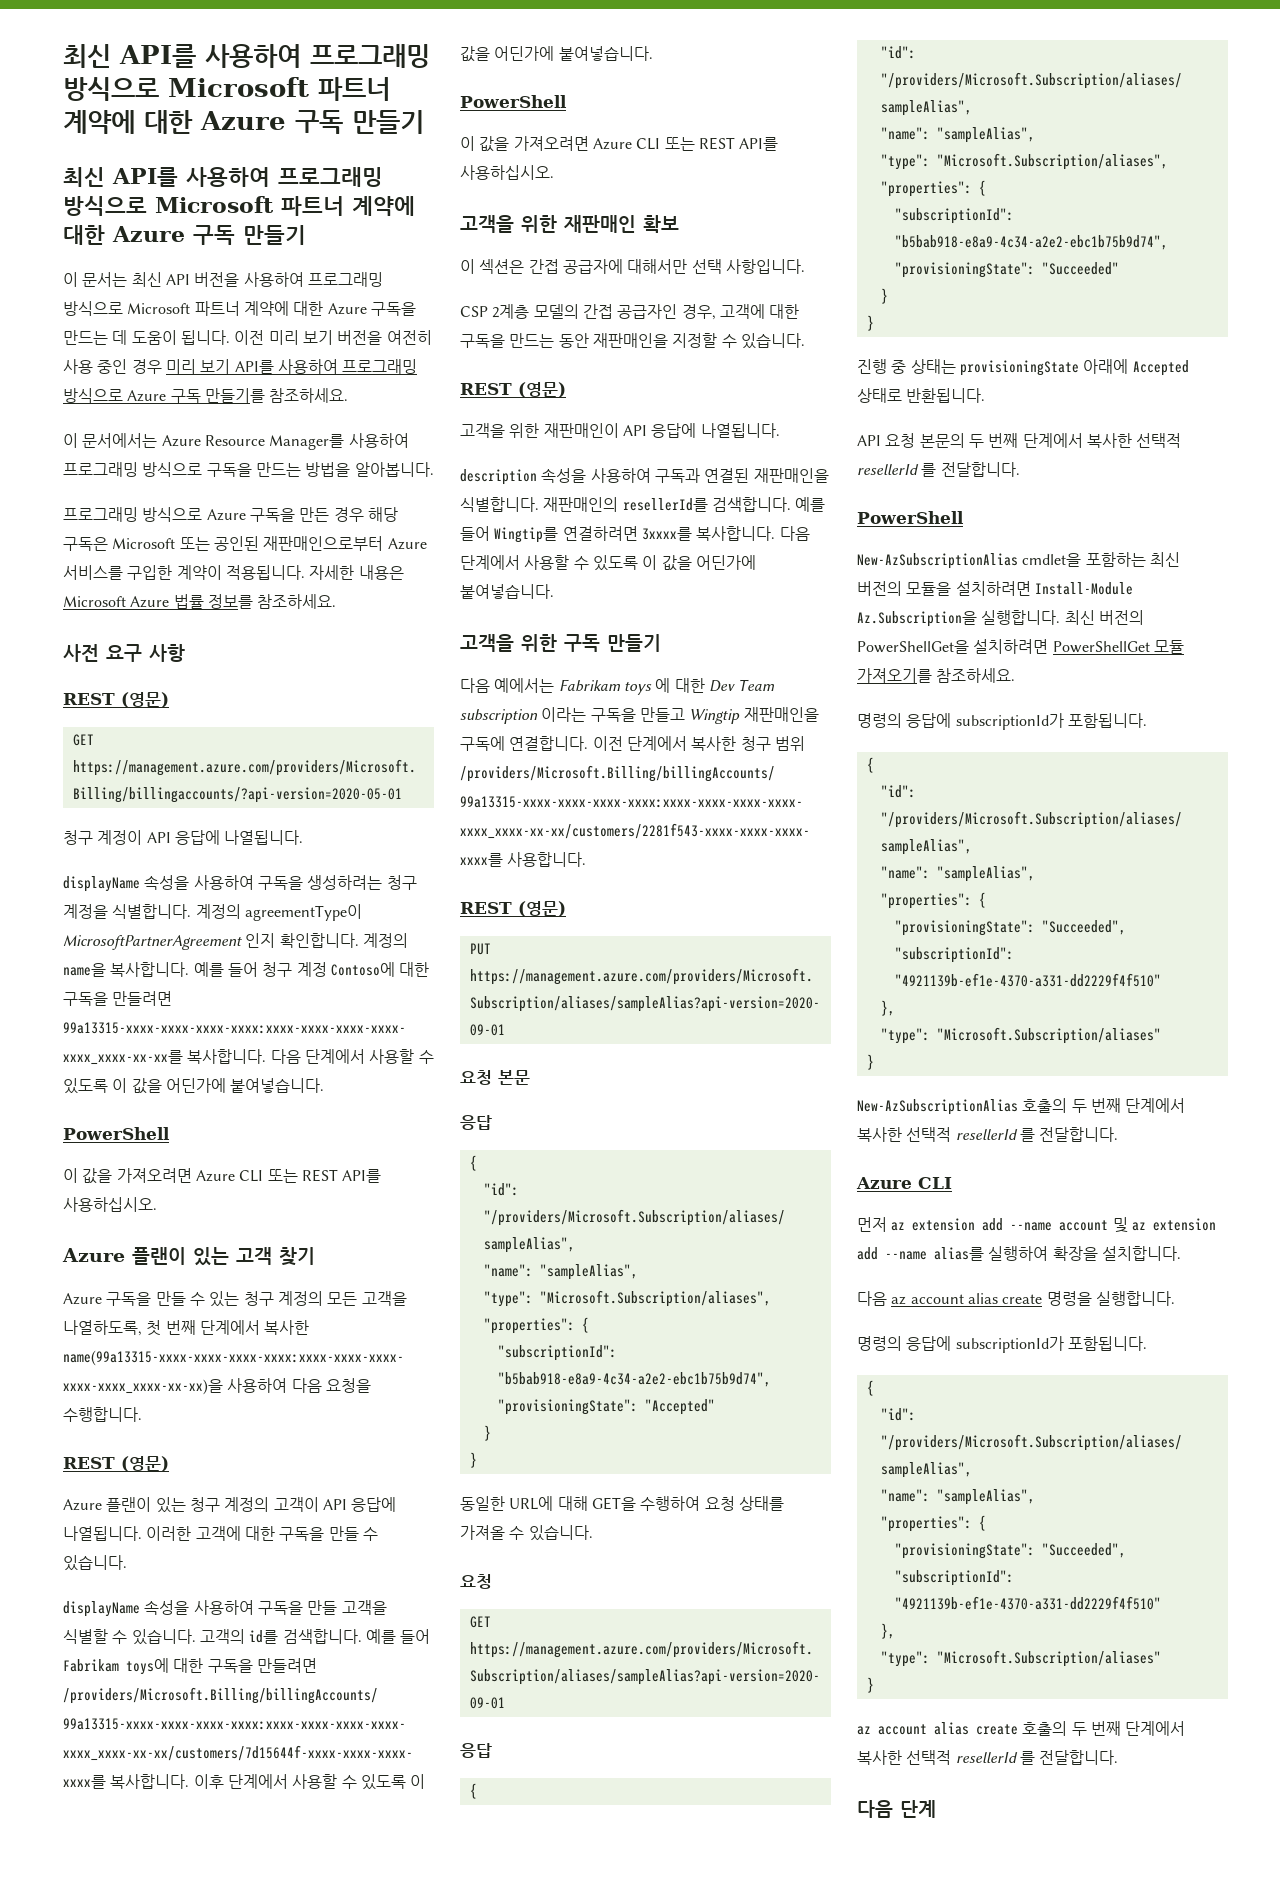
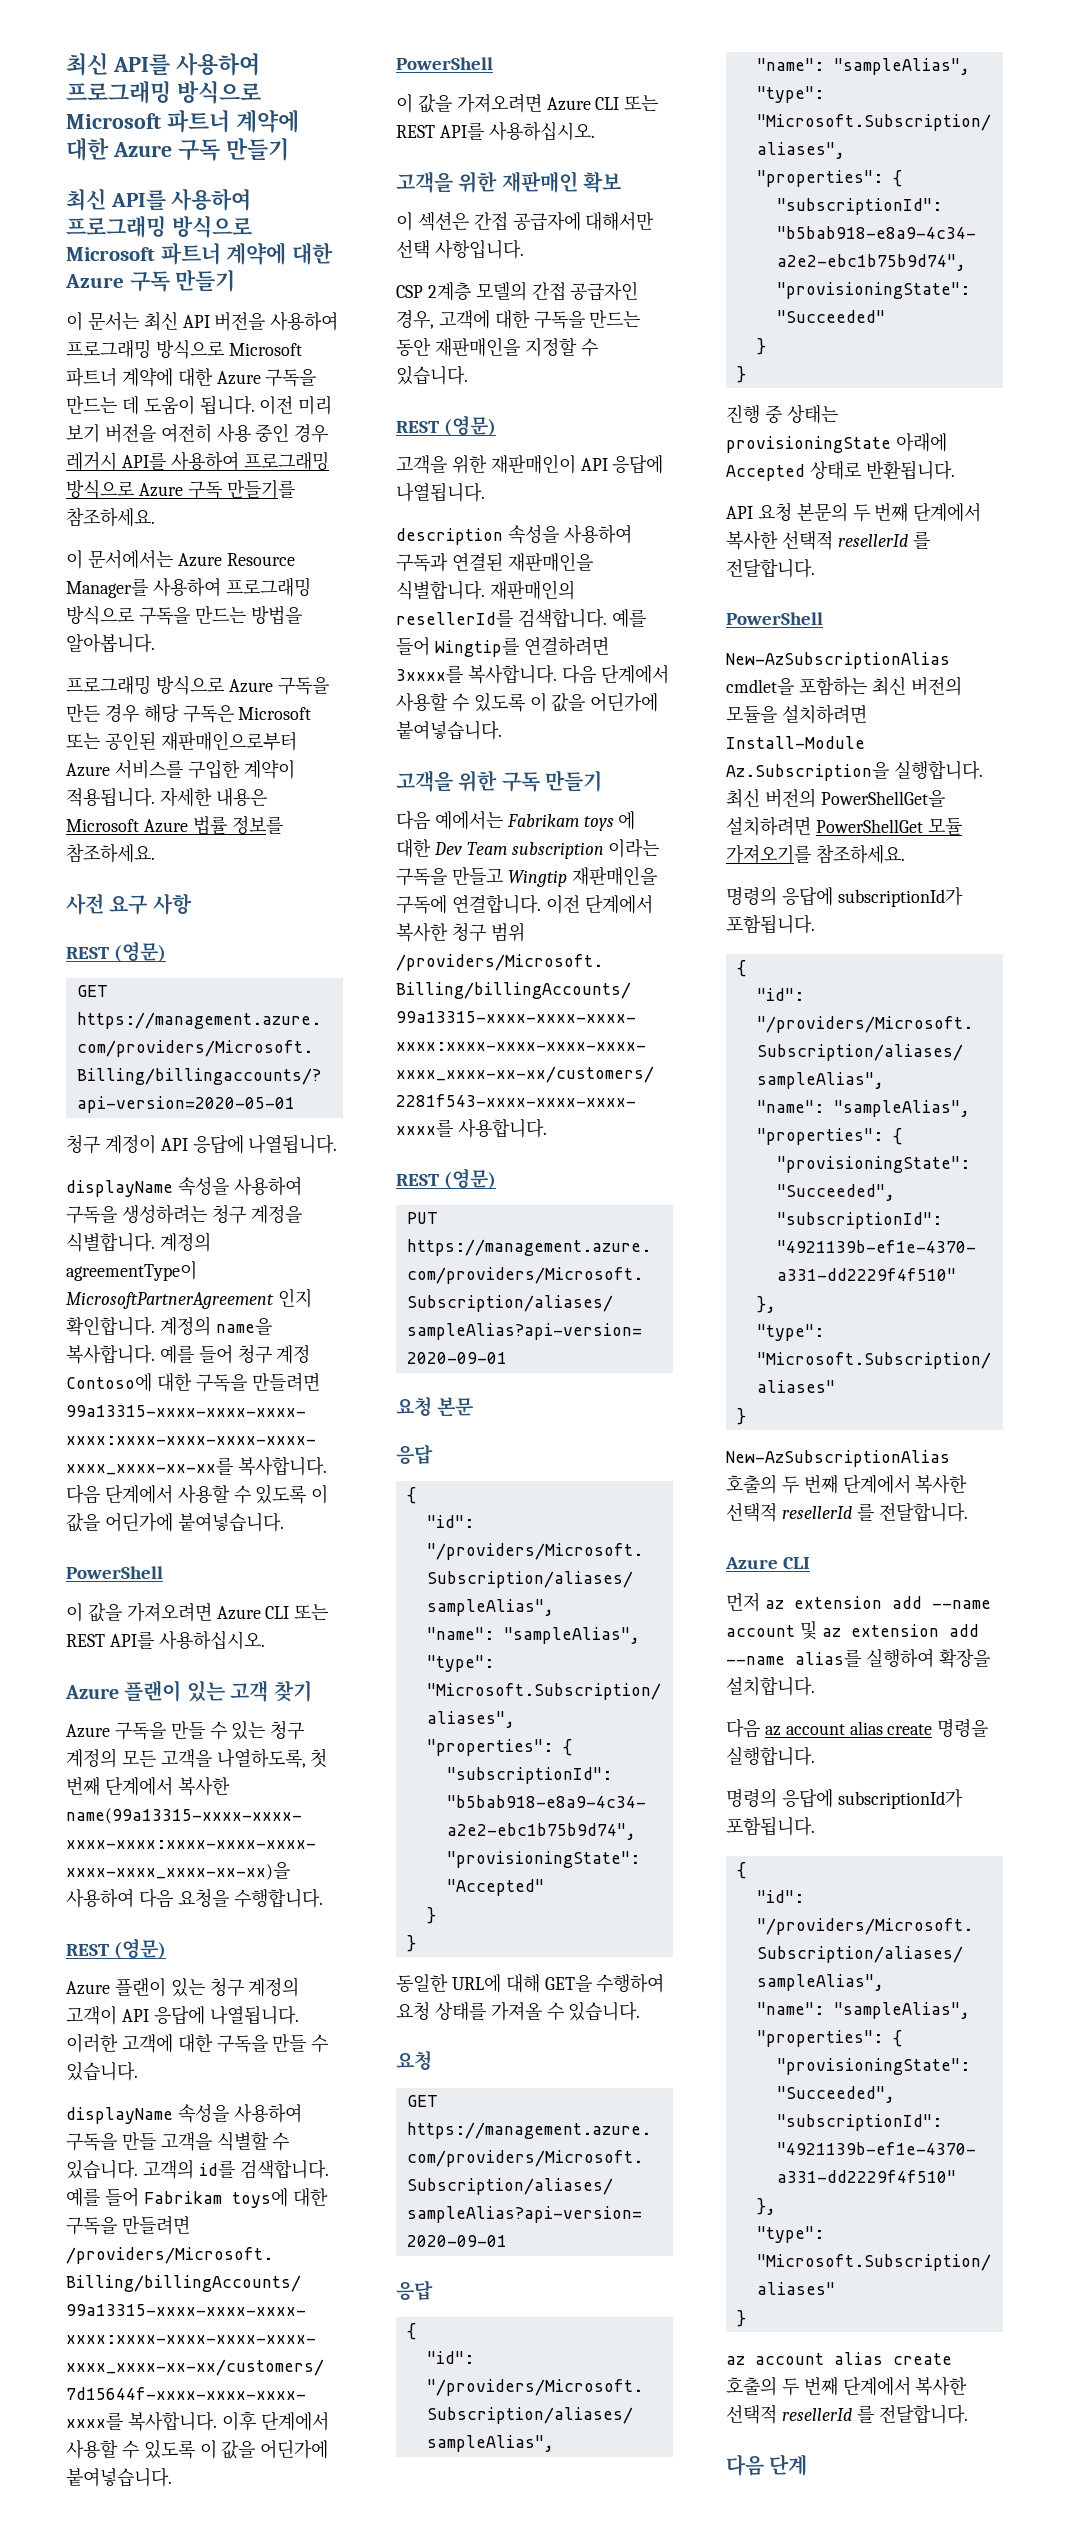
- 이전 미리 보기 버전을 여전히 사용 중인 경우 미리 보기 API를 사용하여 프로그래밍 방식으로 Azure 구독 만들기를 참조하세요.
+ 이전 미리 보기 버전을 여전히 사용 중인 경우 레거시 API를 사용하여 프로그래밍 방식으로 Azure 구독 만들기를 참조하세요.

